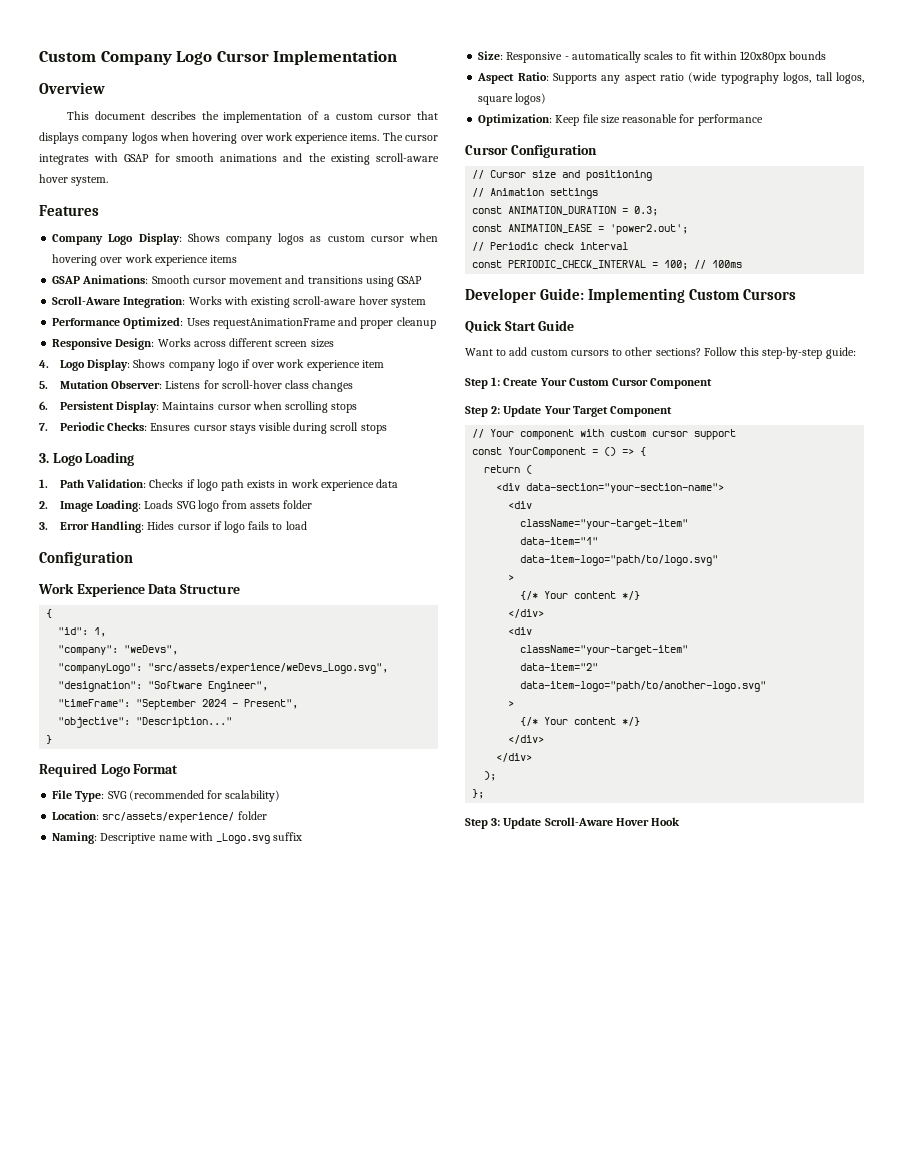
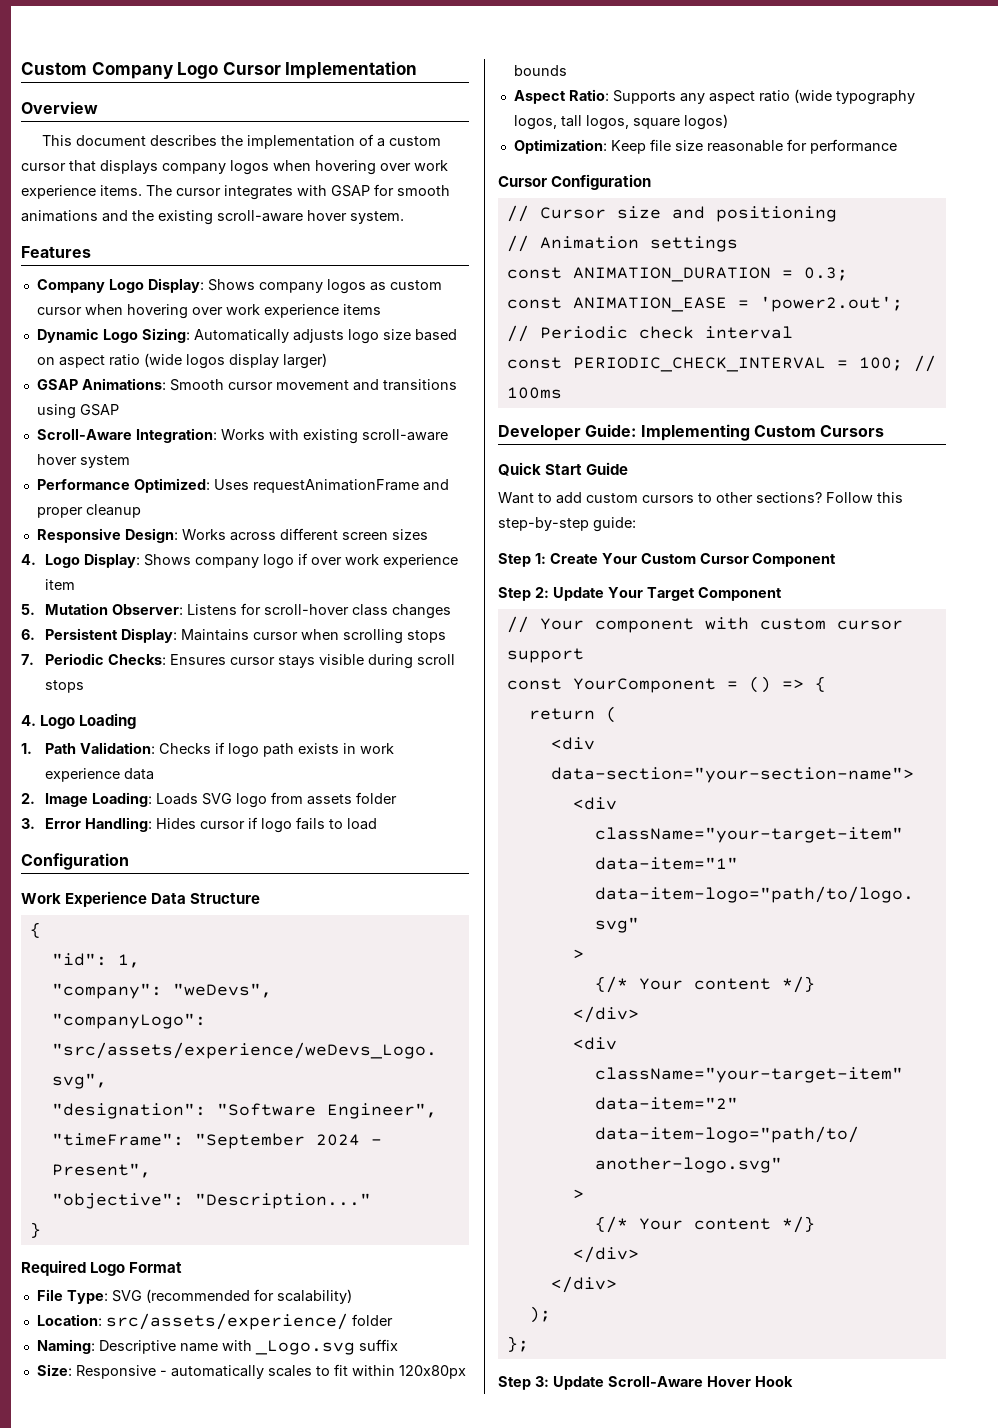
+ Dynamic Logo Sizing: Automatically adjusts logo size based on aspect ratio (wide logos display larger)
- 3. Logo Loading
+ 4. Logo Loading

